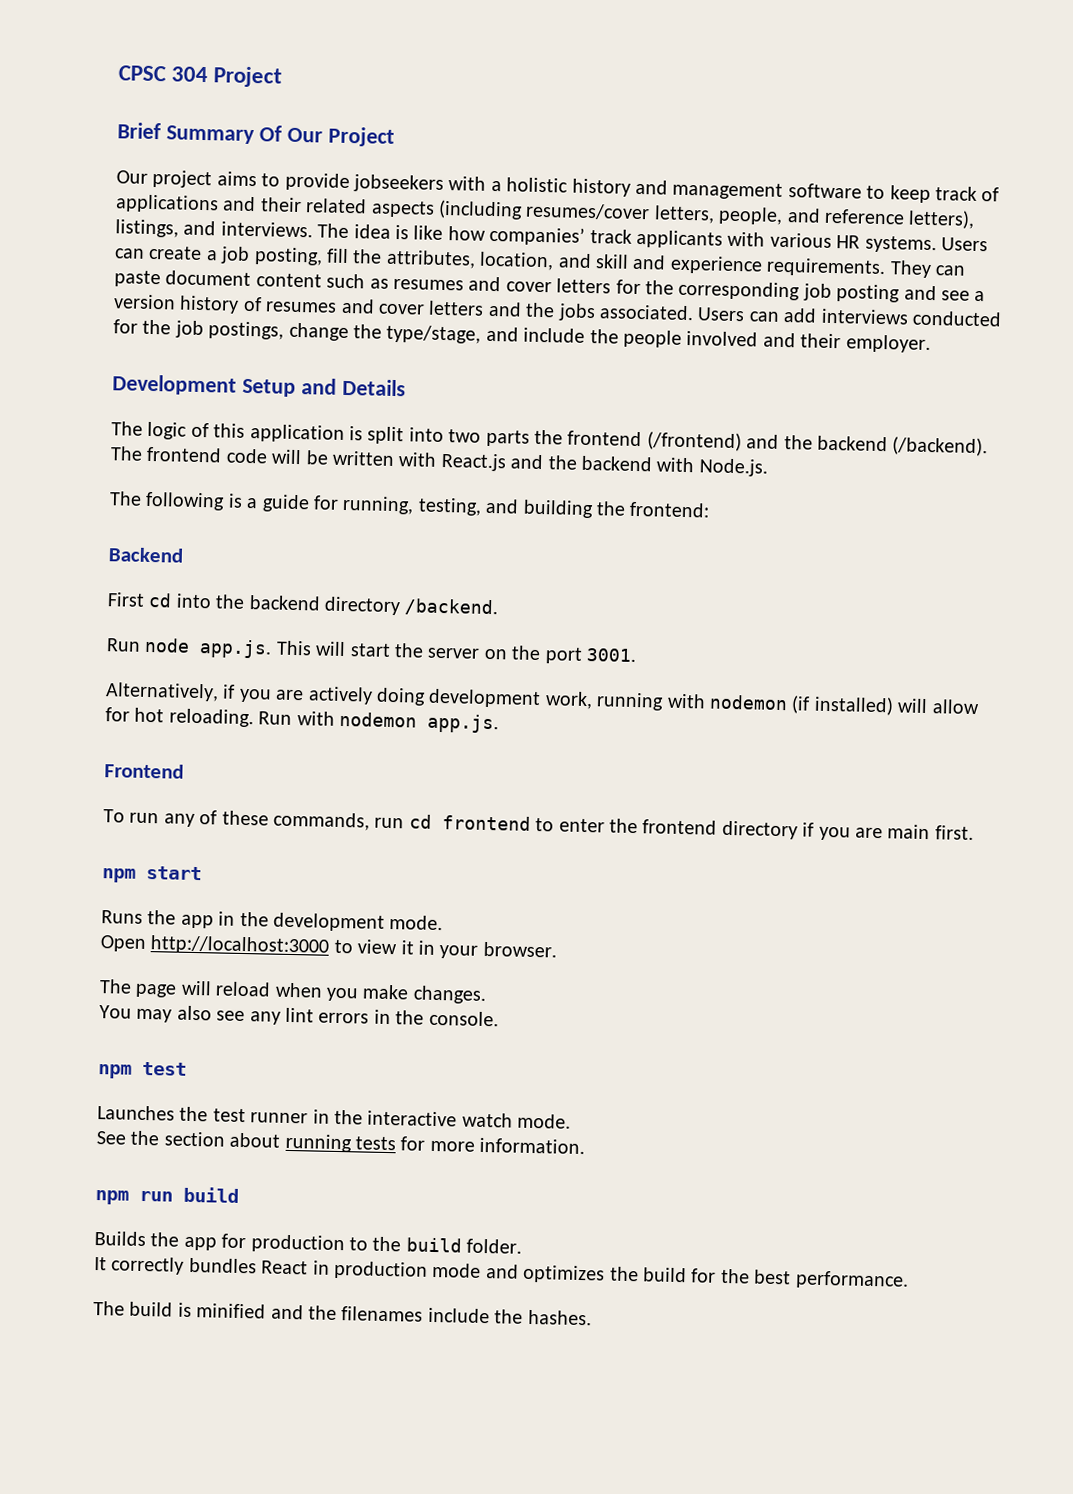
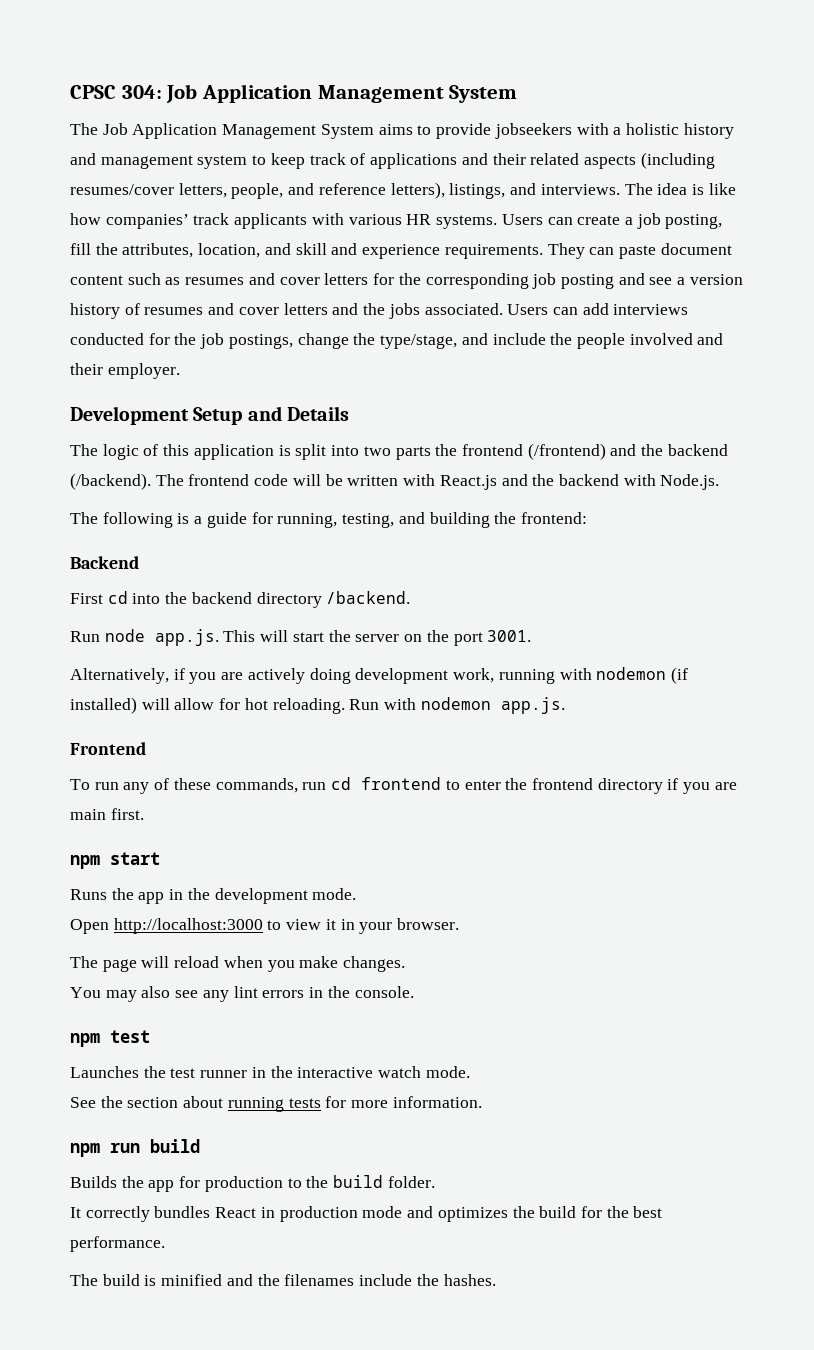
- CPSC 304 Project
- Brief Summary Of Our Project
- Our project aims to provide jobseekers with a holistic history and management software to keep track of applications and their related aspects (including resumes/cover letters, people, and reference letters), listings, and interviews.
+ CPSC 304: Job Application Management System
+ The Job Application Management System aims to provide jobseekers with a holistic history and management system to keep track of applications and their related aspects (including resumes/cover letters, people, and reference letters), listings, and interviews.

